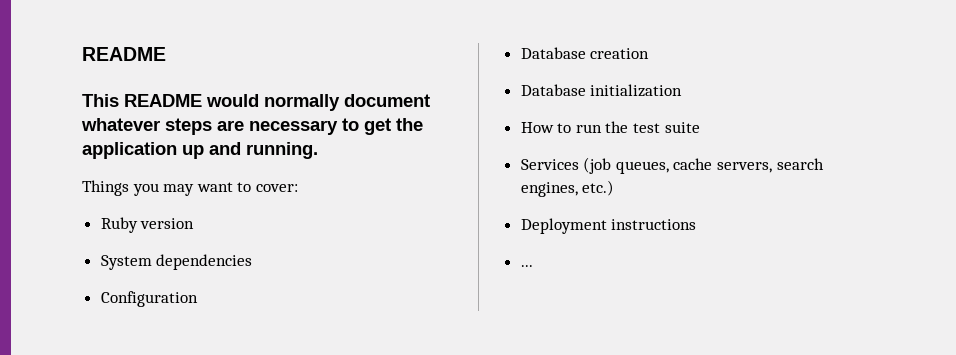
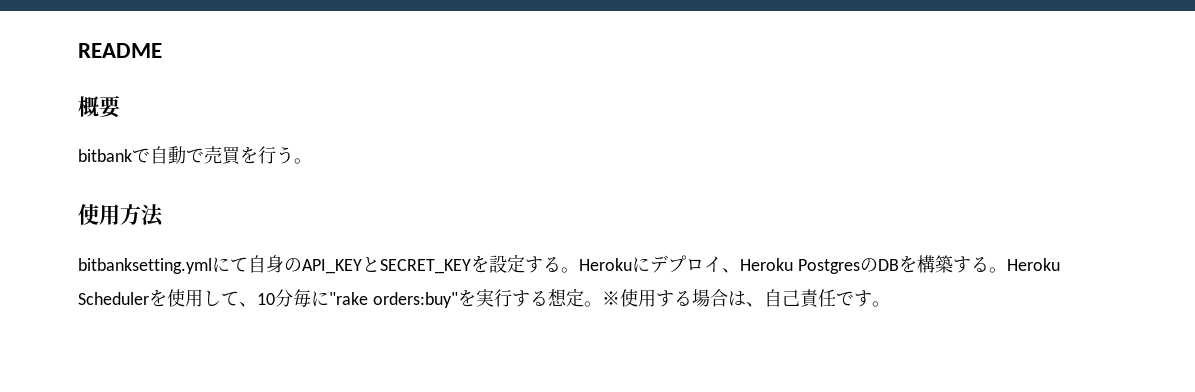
- This README would normally document whatever steps are necessary to get the application up and running.
- Things you may want to cover:
- Ruby version
- System dependencies
- Configuration
- Database creation
- Database initialization
- How to run the test suite
- Services (job queues, cache servers, search engines, etc.)
- Deployment instructions
- ...
+ 概要
+ bitbankで自動で売買を行う。
+ 使用方法
+ bitbanksetting.ymlにて自身のAPI_KEYとSECRET_KEYを設定する。Herokuにデプロイ、Heroku PostgresのDBを構築する。Heroku Schedulerを使用して、10分毎に"rake orders:buy"を実行する想定。※使用する場合は、自己責任です。

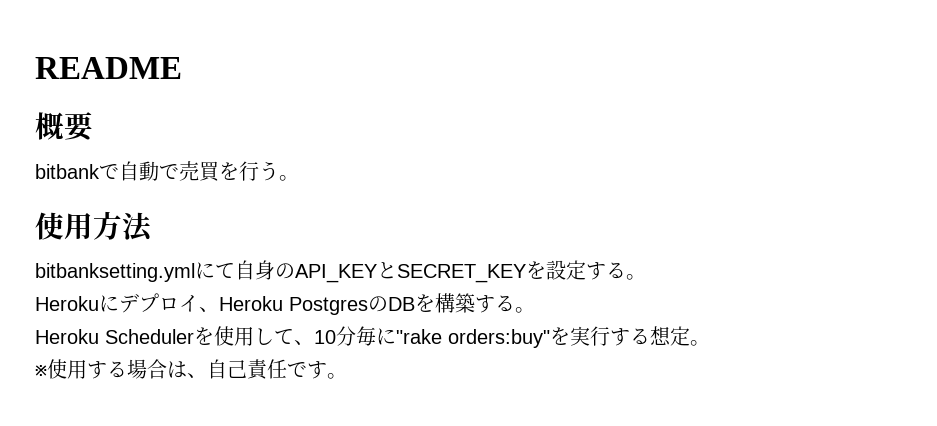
- bitbanksetting.ymlにて自身のAPI_KEYとSECRET_KEYを設定する。Herokuにデプロイ、Heroku PostgresのDBを構築する。Heroku Schedulerを使用して、10分毎に"rake orders:buy"を実行する想定。※使用する場合は、自己責任です。
+ bitbanksetting.ymlにて自身のAPI_KEYとSECRET_KEYを設定する。
+ Herokuにデプロイ、Heroku PostgresのDBを構築する。
+ Heroku Schedulerを使用して、10分毎に"rake orders:buy"を実行する想定。
+ ※使用する場合は、自己責任です。

